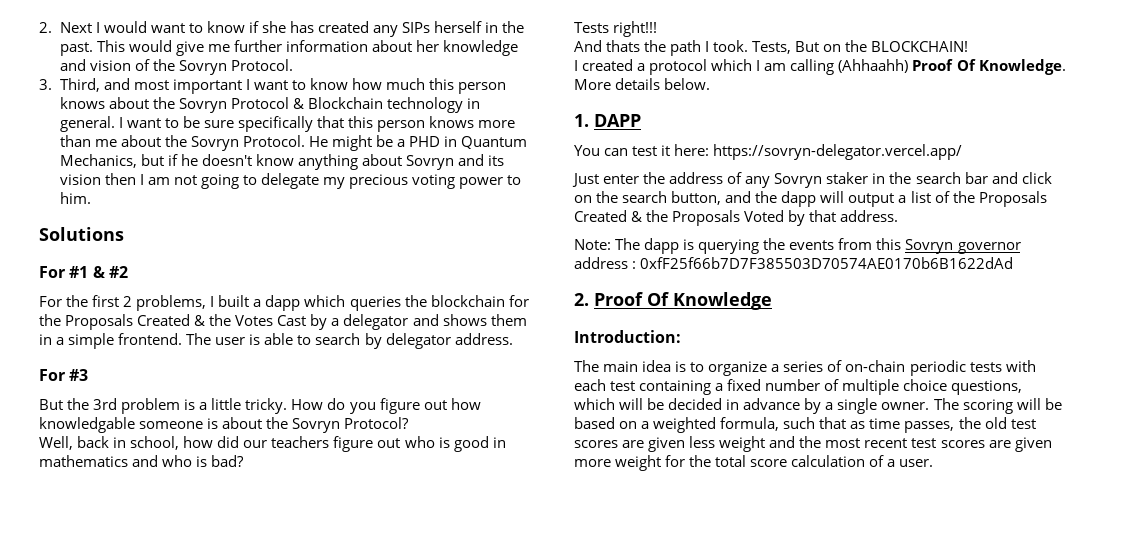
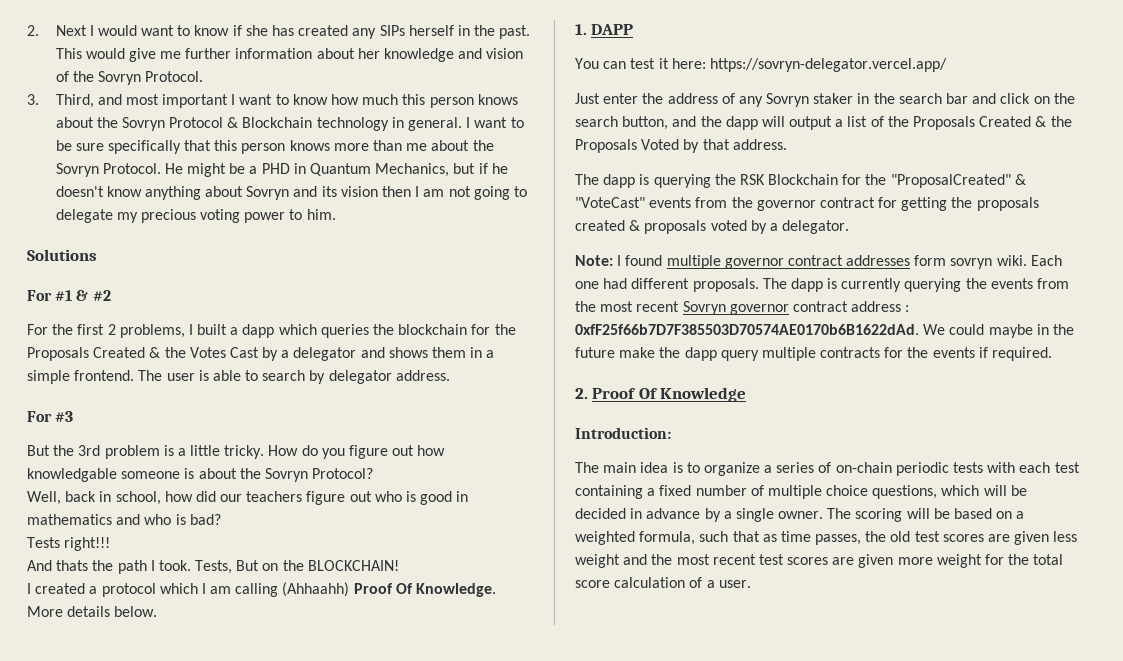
- Note: The dapp is querying the events from this Sovryn governor address : 0xfF25f66b7D7F385503D70574AE0170b6B1622dAd
+ The dapp is querying the RSK Blockchain for the "ProposalCreated" & "VoteCast" events from the governor contract for getting the proposals created & proposals voted by a delegator.
+ Note: I found multiple governor contract addresses form sovryn wiki. Each one had different proposals. The dapp is currently querying the events from the most recent Sovryn governor contract address : 0xfF25f66b7D7F385503D70574AE0170b6B1622dAd. We could maybe in the future make the dapp query multiple contracts for the events if required.

